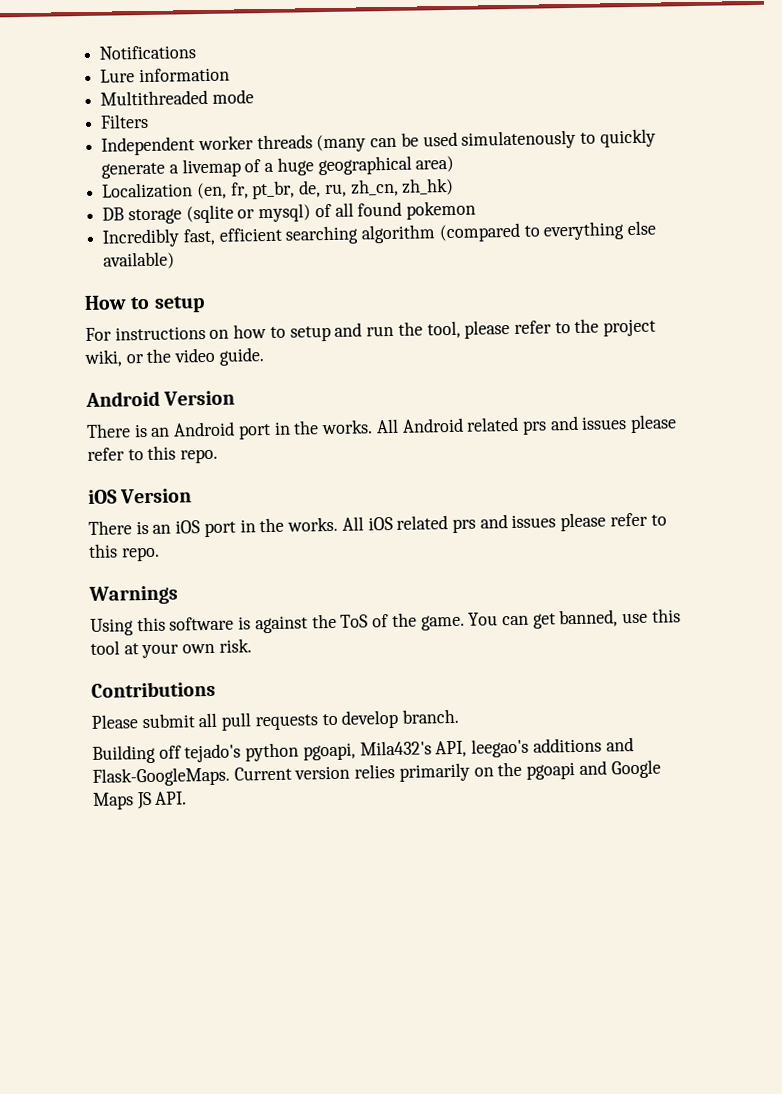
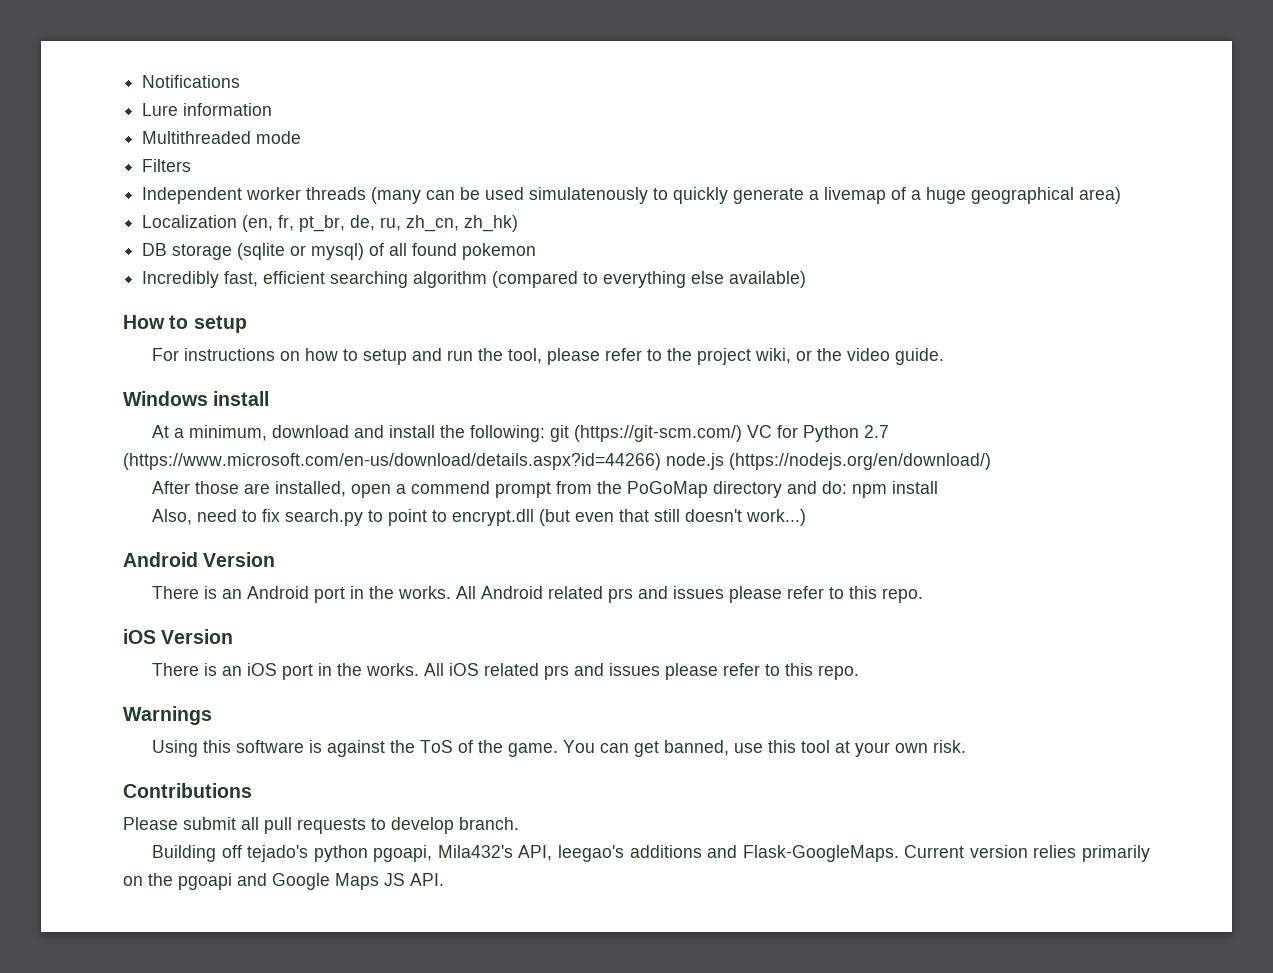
+ Windows install
+ At a minimum, download and install the following: git (https://git-scm.com/) VC for Python 2.7 (https://www.microsoft.com/en-us/download/details.aspx?id=44266) node.js (https://nodejs.org/en/download/)
+ After those are installed, open a commend prompt from the PoGoMap directory and do: npm install
+ Also, need to fix search.py to point to encrypt.dll (but even that still doesn't work...)

